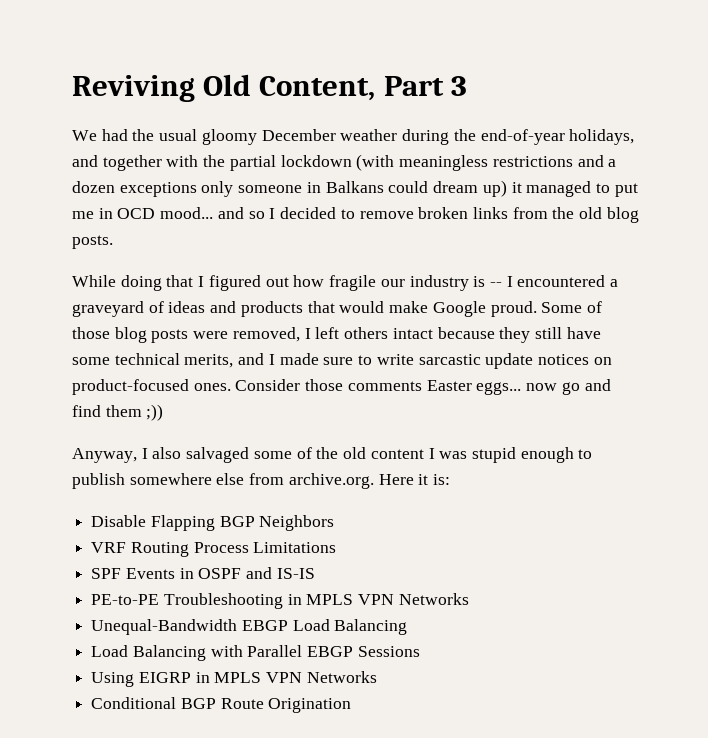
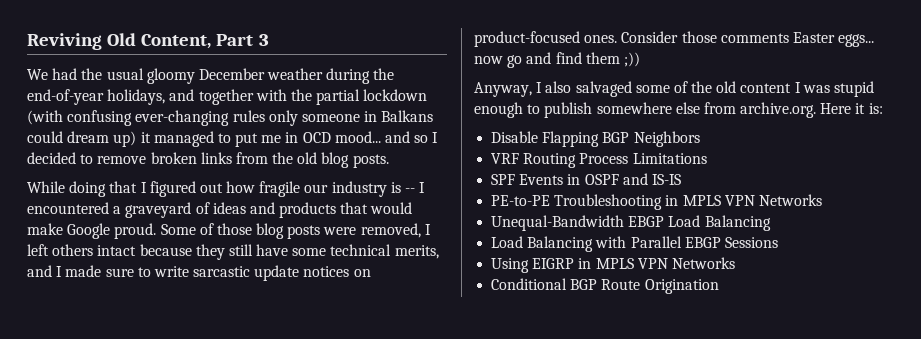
- We had the usual gloomy December weather during the end-of-year holidays, and together with the partial lockdown (with meaningless restrictions and a dozen exceptions only someone in Balkans could dream up) it managed to put me in OCD mood... and so I decided to remove broken links from the old blog posts.
+ We had the usual gloomy December weather during the end-of-year holidays, and together with the partial lockdown (with confusing ever-changing rules only someone in Balkans could dream up) it managed to put me in OCD mood... and so I decided to remove broken links from the old blog posts.

